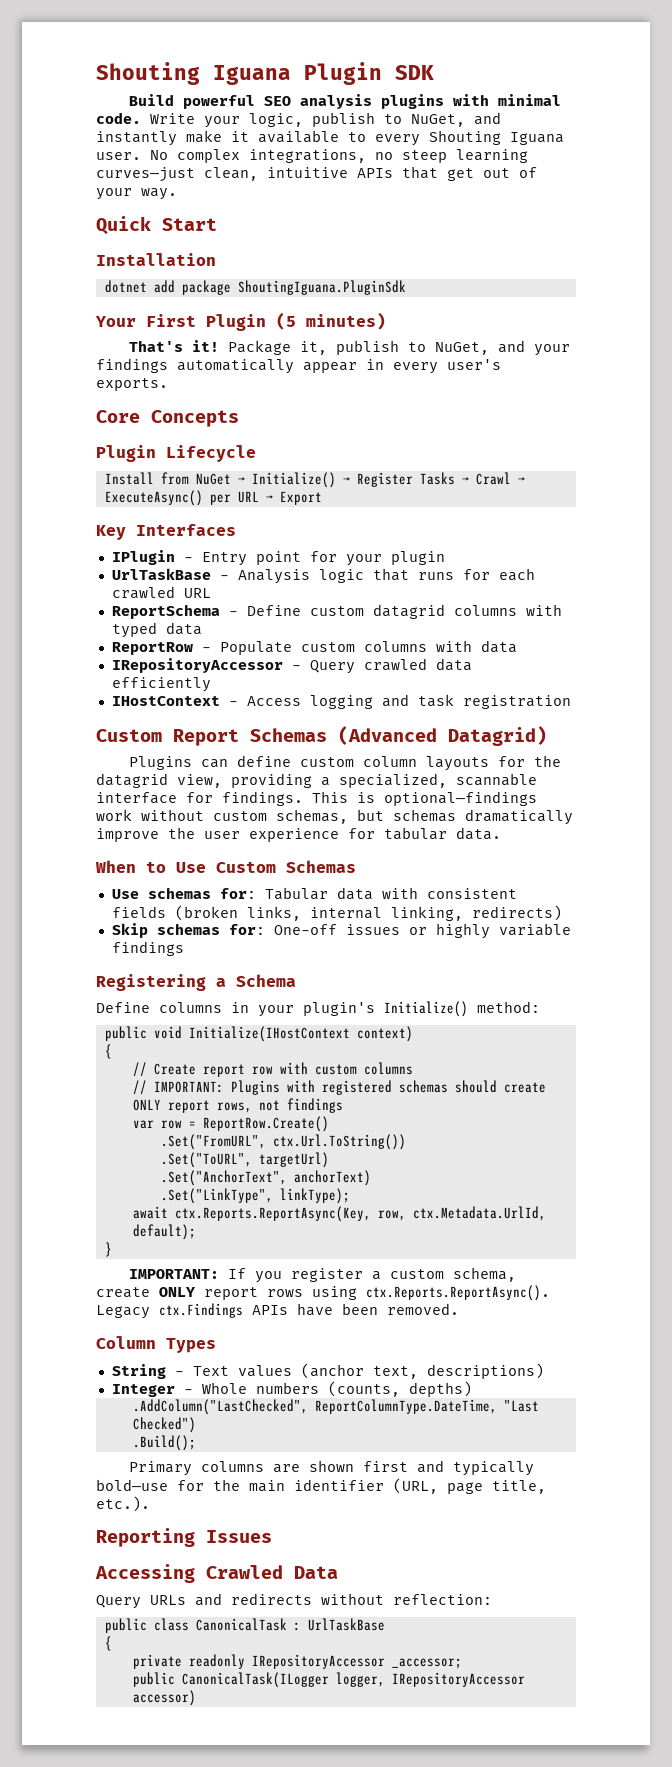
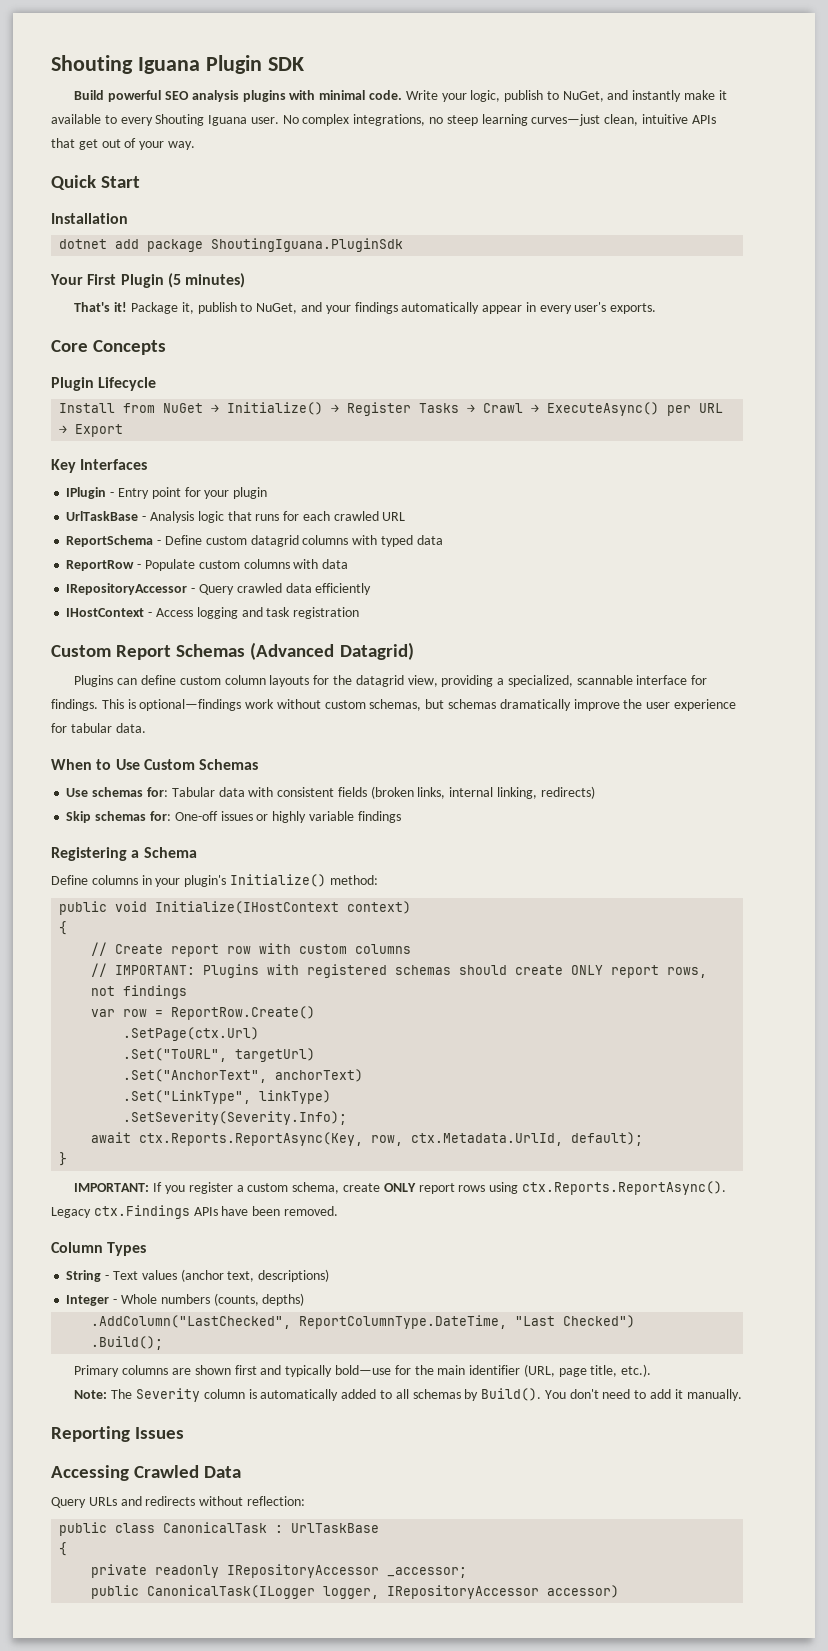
- .Set("FromURL", ctx.Url.ToString())
+ .SetPage(ctx.Url)
- .Set("LinkType", linkType);
+ .Set("LinkType", linkType)
+ .SetSeverity(Severity.Info);
+ Note: The Severity column is automatically added to all schemas by Build(). You don't need to add it manually.

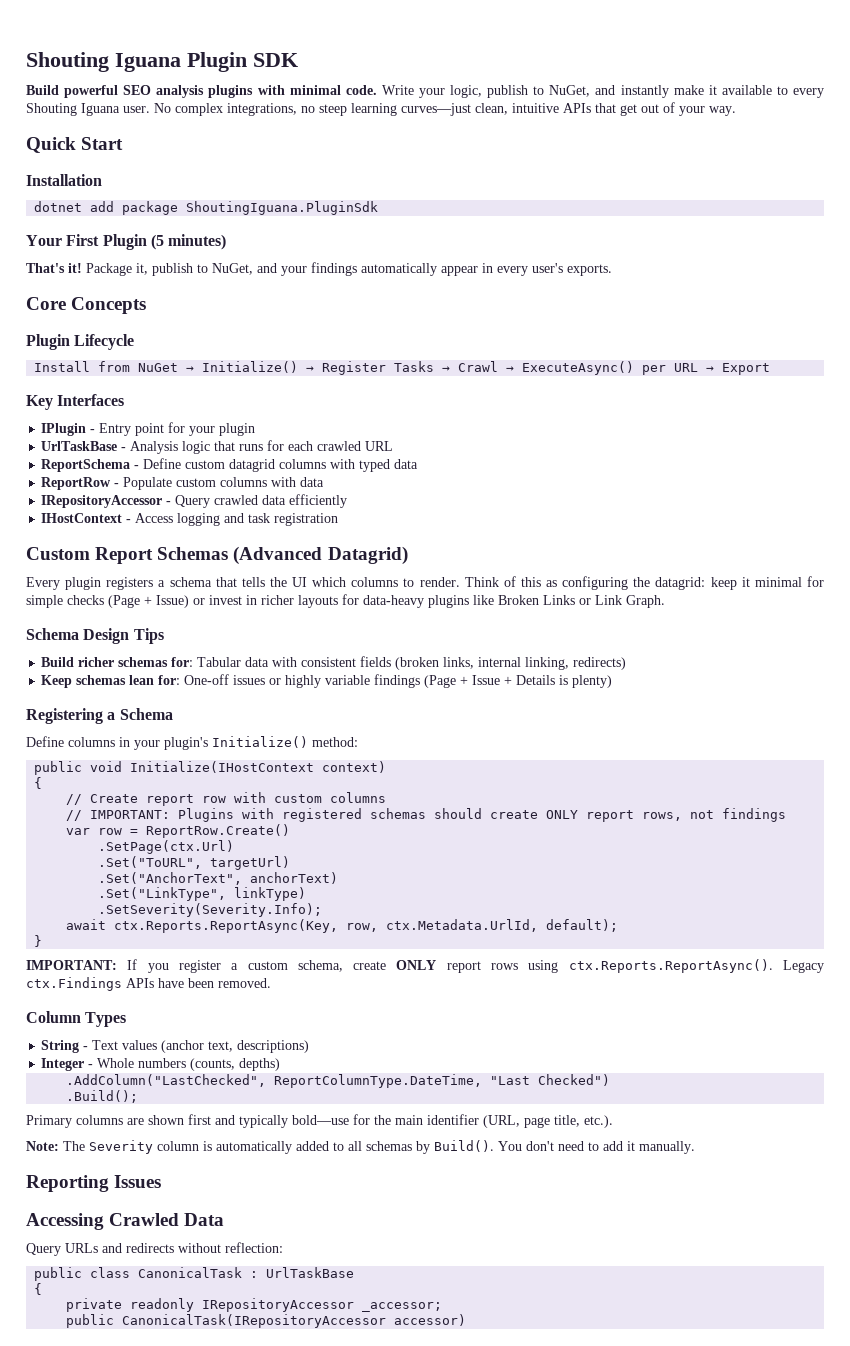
- Plugins can define custom column layouts for the datagrid view, providing a specialized, scannable interface for findings. This is optional—findings work without custom schemas, but schemas dramatically improve the user experience for tabular data.
- When to Use Custom Schemas
- Use schemas for: Tabular data with consistent fields (broken links, internal linking, redirects)
+ Every plugin registers a schema that tells the UI which columns to render. Think of this as configuring the datagrid: keep it minimal for simple checks (Page + Issue) or invest in richer layouts for data-heavy plugins like Broken Links or Link Graph.
+ Schema Design Tips
+ Build richer schemas for: Tabular data with consistent fields (broken links, internal linking, redirects)
- Skip schemas for: One-off issues or highly variable findings
+ Keep schemas lean for: One-off issues or highly variable findings (Page + Issue + Details is plenty)
- public CanonicalTask(ILogger logger, IRepositoryAccessor accessor)
+ public CanonicalTask(IRepositoryAccessor accessor)

